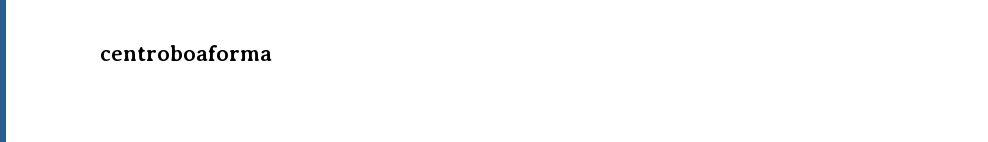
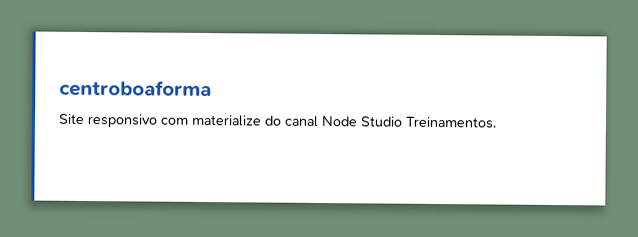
+ Site responsivo com materialize do canal Node Studio Treinamentos.

